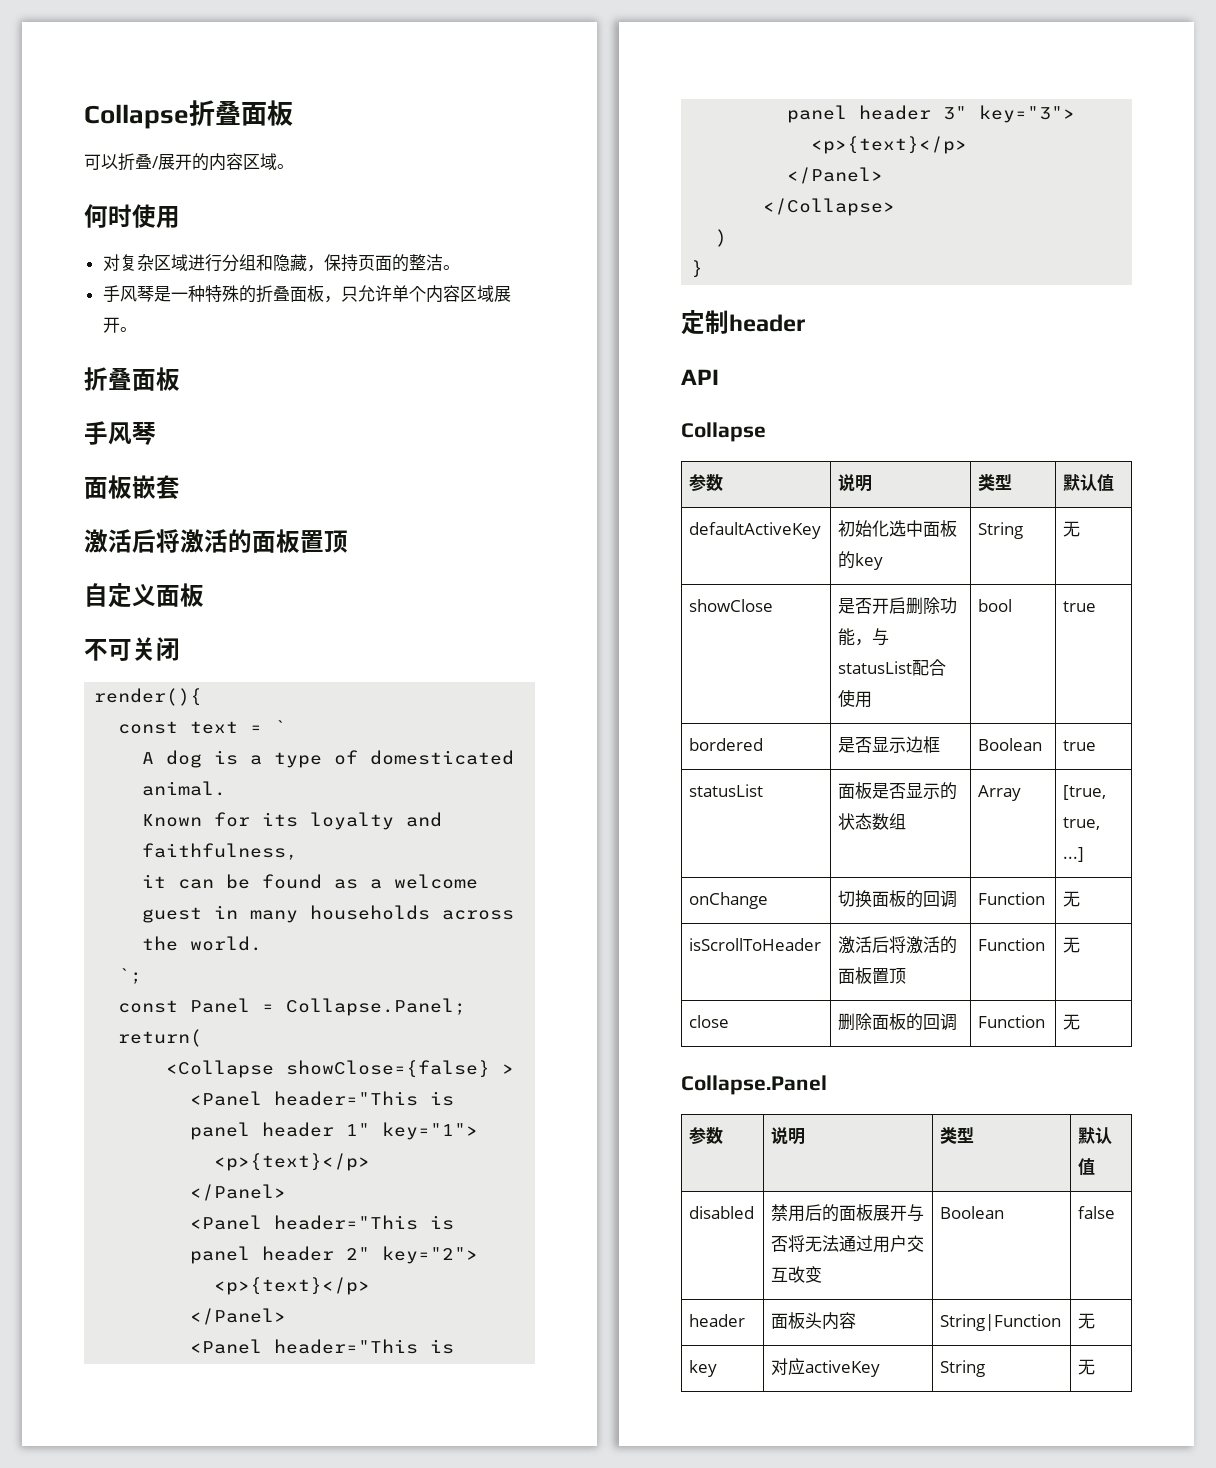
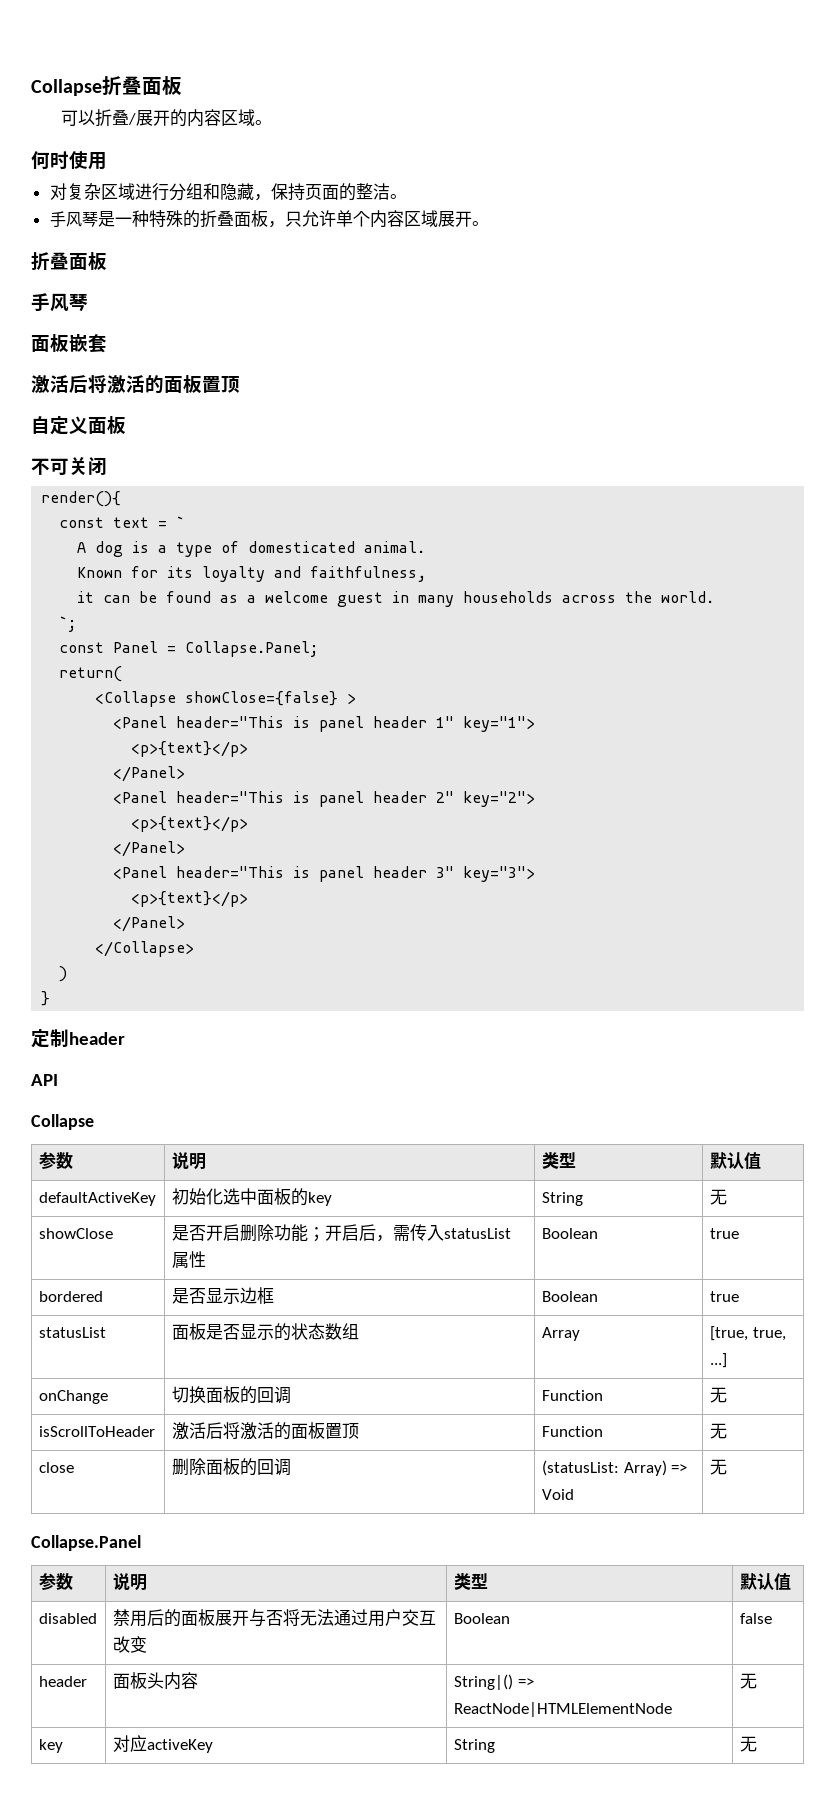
- showClose | 是否开启删除功能，与statusList配合使用 | bool | true
+ showClose | 是否开启删除功能；开启后，需传入statusList属性 | Boolean | true
- close | 删除面板的回调 | Function | 无
+ close | 删除面板的回调 | (statusList: Array) => Void | 无
- header | 面板头内容 | String|Function | 无
+ header | 面板头内容 | String|() => ReactNode|HTMLElementNode | 无

